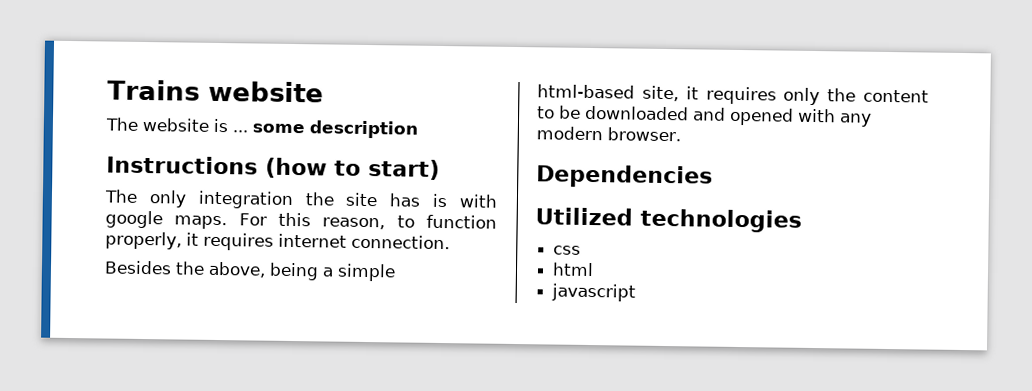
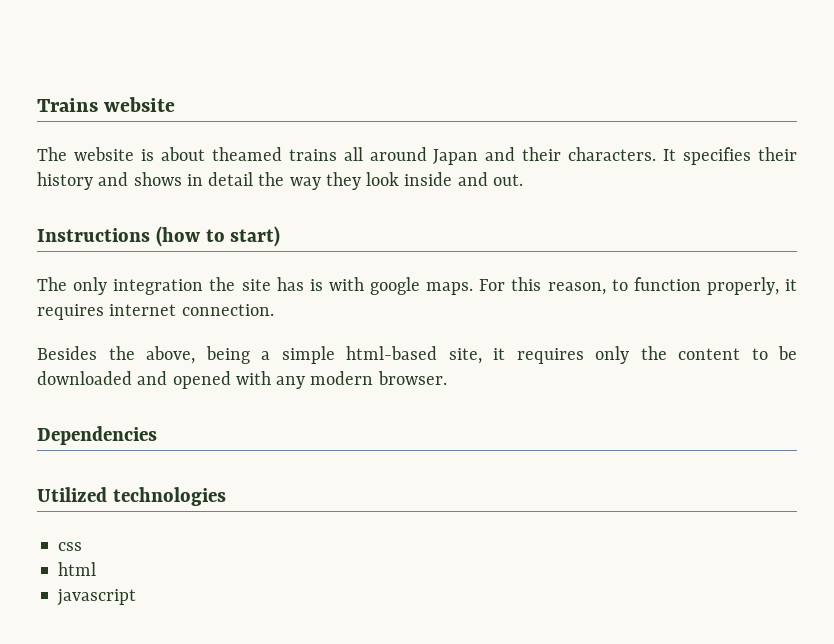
- The website is ... some description
+ The website is about theamed trains all around Japan and their characters. It specifies their history and shows in detail the way they look inside and out.

